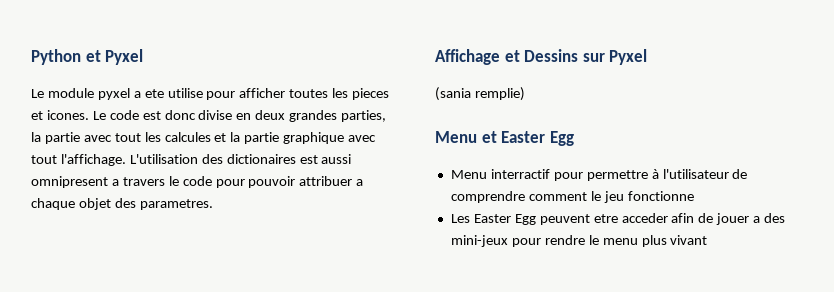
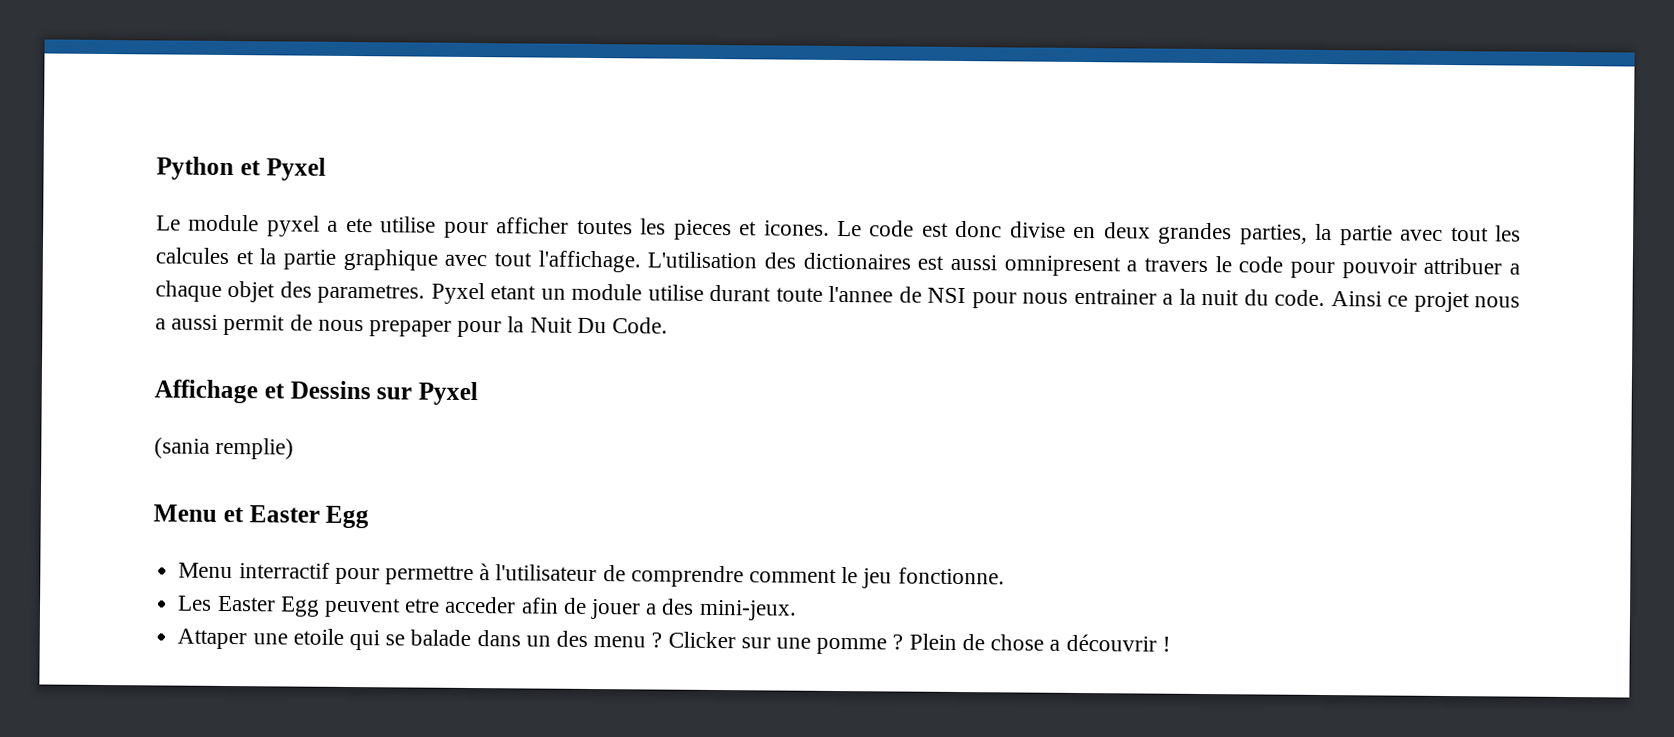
+ Pyxel etant un module utilise durant toute l'annee de NSI pour nous entrainer a la nuit du code. Ainsi ce projet nous a aussi permit de nous prepaper pour la Nuit Du Code.
- Menu interractif pour permettre à l'utilisateur de comprendre comment le jeu fonctionne
+ Menu interractif pour permettre à l'utilisateur de comprendre comment le jeu fonctionne.
- Les Easter Egg peuvent etre acceder afin de jouer a des mini-jeux pour rendre le menu plus vivant
+ Les Easter Egg peuvent etre acceder afin de jouer a des mini-jeux.
+ Attaper une etoile qui se balade dans un des menu ? Clicker sur une pomme ? Plein de chose a découvrir !

